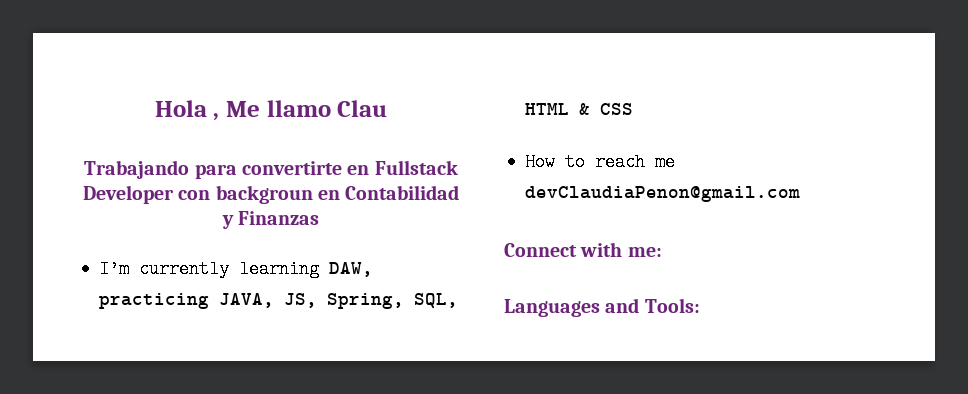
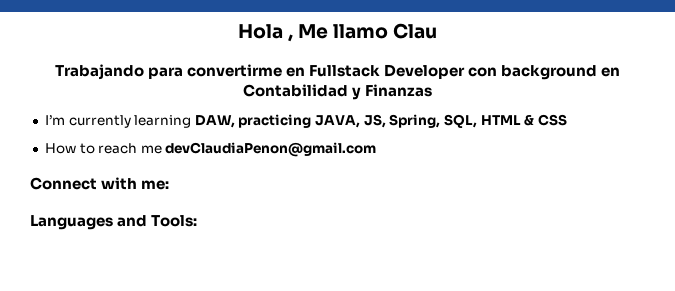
- Trabajando para convertirte en Fullstack Developer con backgroun en Contabilidad y Finanzas
+ Trabajando para convertirme en Fullstack Developer con background en Contabilidad y Finanzas

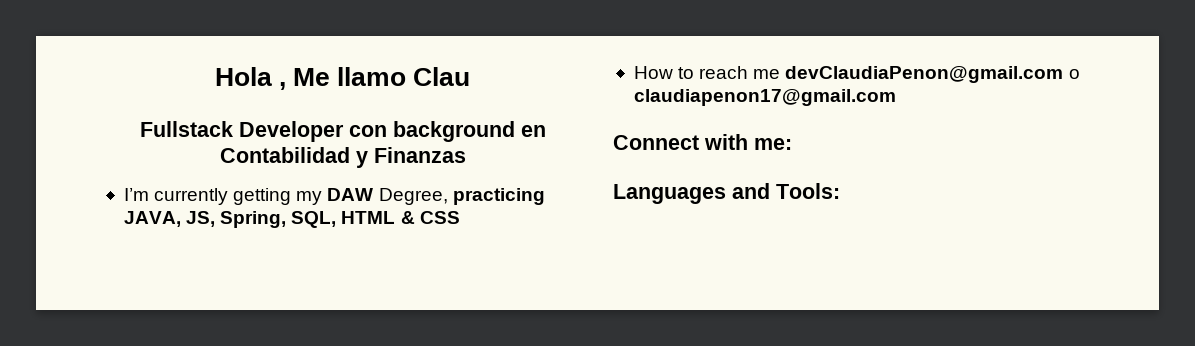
- Trabajando para convertirme en Fullstack Developer con background en Contabilidad y Finanzas
+ Fullstack Developer con background en Contabilidad y Finanzas
- I’m currently learning DAW, practicing JAVA, JS, Spring, SQL, HTML & CSS
+ I’m currently getting my DAW Degree, practicing JAVA, JS, Spring, SQL, HTML & CSS
- How to reach me devClaudiaPenon@gmail.com
+ How to reach me devClaudiaPenon@gmail.com o claudiapenon17@gmail.com

